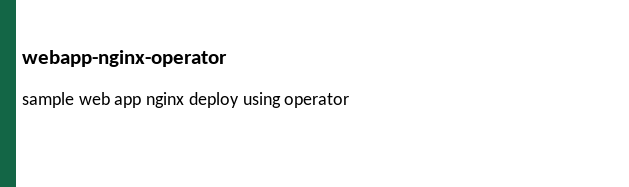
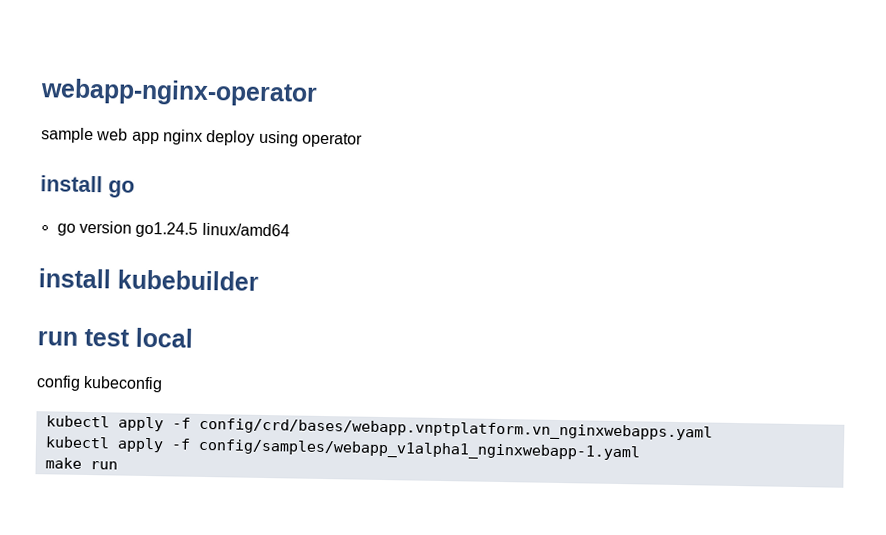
+ install go
+ go version go1.24.5 linux/amd64
+ install kubebuilder
+ run test local
+ config kubeconfig
+ kubectl apply -f config/crd/bases/webapp.vnptplatform.vn_nginxwebapps.yaml
+ kubectl apply -f config/samples/webapp_v1alpha1_nginxwebapp-1.yaml
+ make run

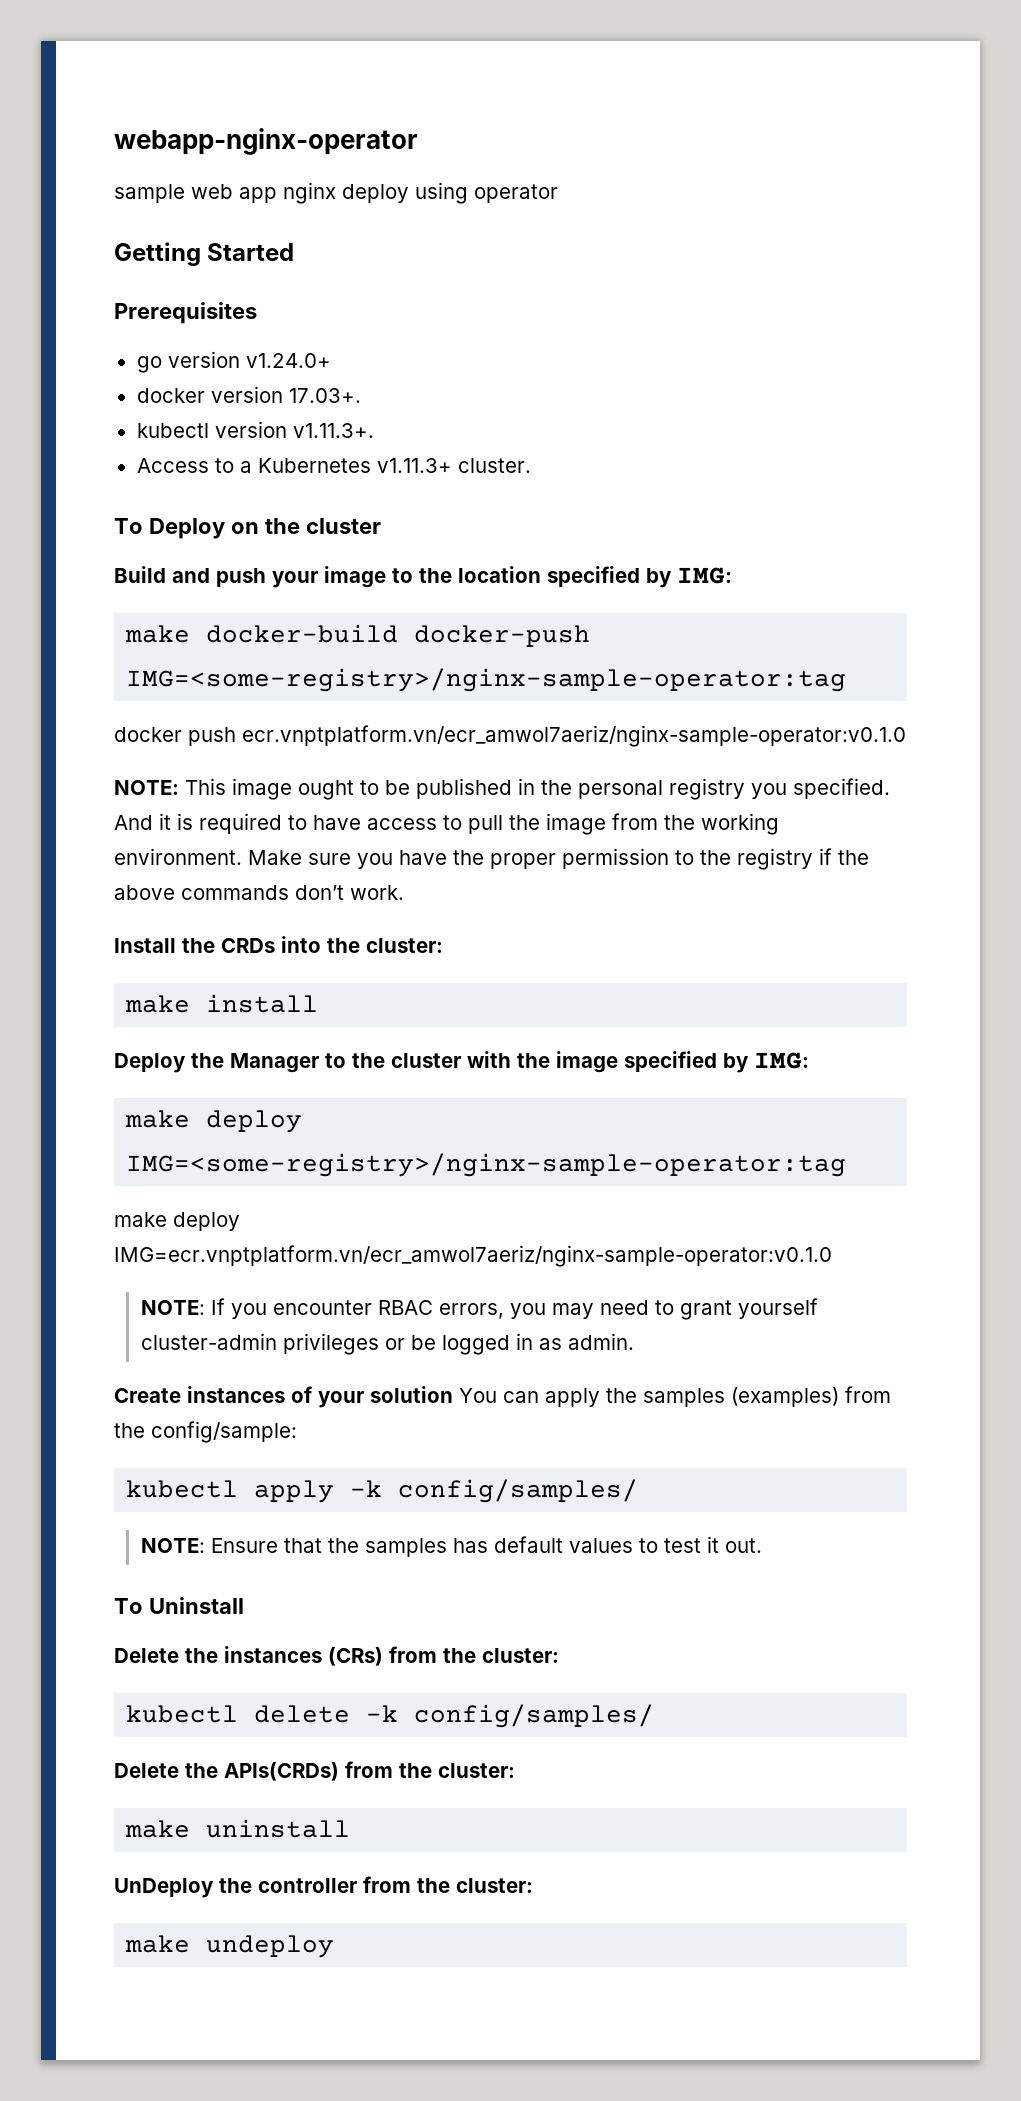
- install go
+ Getting Started
+ Prerequisites
- go version go1.24.5 linux/amd64
- install kubebuilder
- run test local
- config kubeconfig
- kubectl apply -f config/crd/bases/webapp.vnptplatform.vn_nginxwebapps.yaml
- kubectl apply -f config/samples/webapp_v1alpha1_nginxwebapp-1.yaml
- make run
+ go version v1.24.0+
+ docker version 17.03+.
+ kubectl version v1.11.3+.
+ Access to a Kubernetes v1.11.3+ cluster.
+ To Deploy on the cluster
+ Build and push your image to the location specified by IMG:
+ make docker-build docker-push IMG=<some-registry>/nginx-sample-operator:tag
+ docker push ecr.vnptplatform.vn/ecr_amwol7aeriz/nginx-sample-operator:v0.1.0
+ NOTE: This image ought to be published in the personal registry you specified. And it is required to have access to pull the image from the working environment. Make sure you have the proper permission to the registry if the above commands don’t work.
+ Install the CRDs into the cluster:
+ make install
+ Deploy the Manager to the cluster with the image specified by IMG:
+ make deploy IMG=<some-registry>/nginx-sample-operator:tag
+ make deploy IMG=ecr.vnptplatform.vn/ecr_amwol7aeriz/nginx-sample-operator:v0.1.0
+ NOTE: If you encounter RBAC errors, you may need to grant yourself cluster-admin privileges or be logged in as admin.
+ Create instances of your solution You can apply the samples (examples) from the config/sample:
+ kubectl apply -k config/samples/
+ NOTE: Ensure that the samples has default values to test it out.
+ To Uninstall
+ Delete the instances (CRs) from the cluster:
+ kubectl delete -k config/samples/
+ Delete the APIs(CRDs) from the cluster:
+ make uninstall
+ UnDeploy the controller from the cluster:
+ make undeploy

